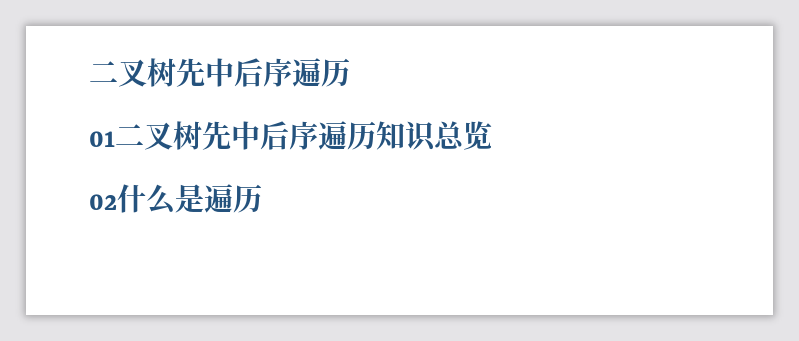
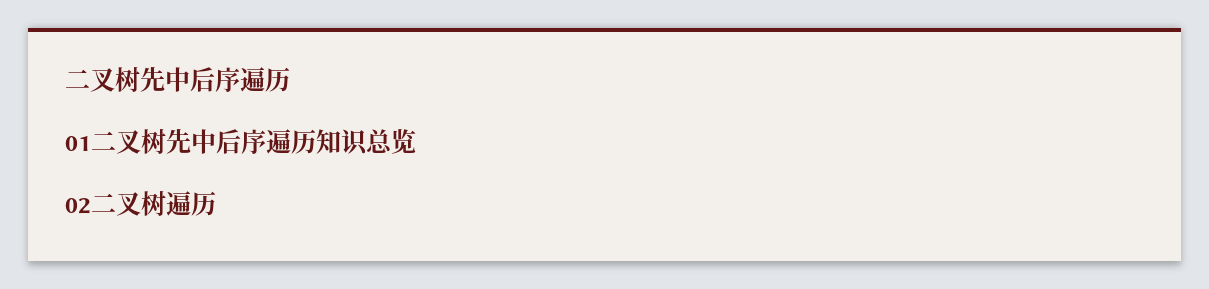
- 02什么是遍历
+ 02二叉树遍历

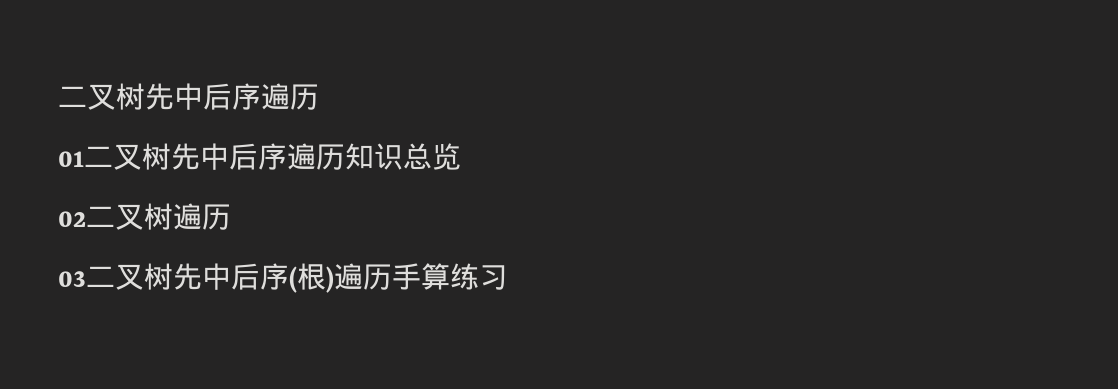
+ 03二叉树先中后序(根)遍历手算练习

